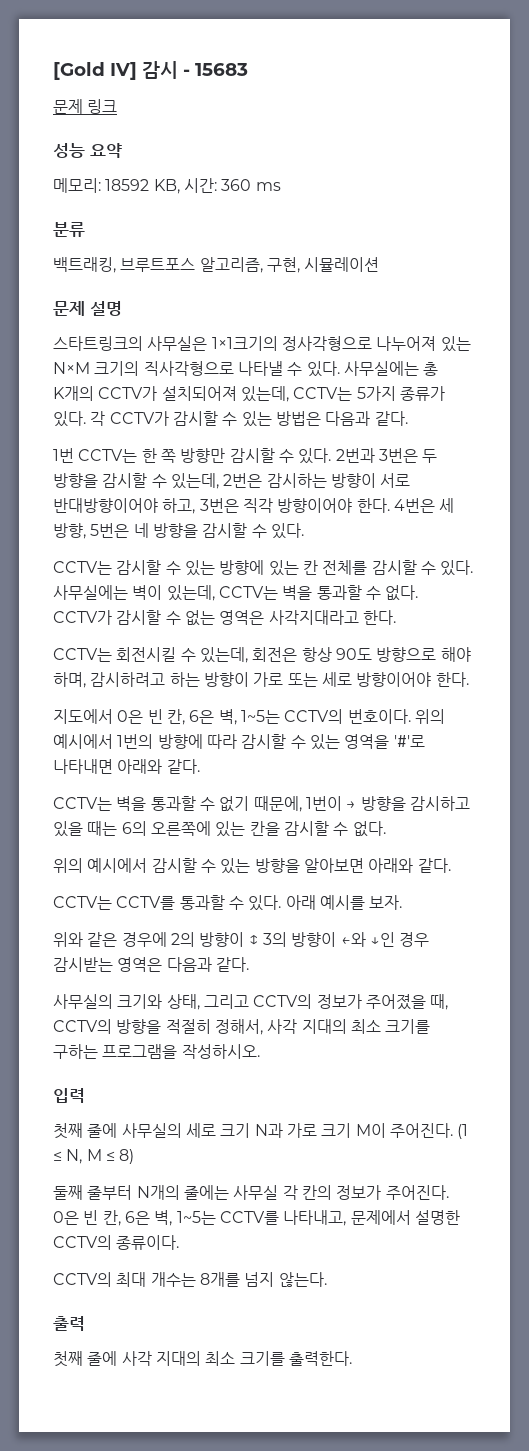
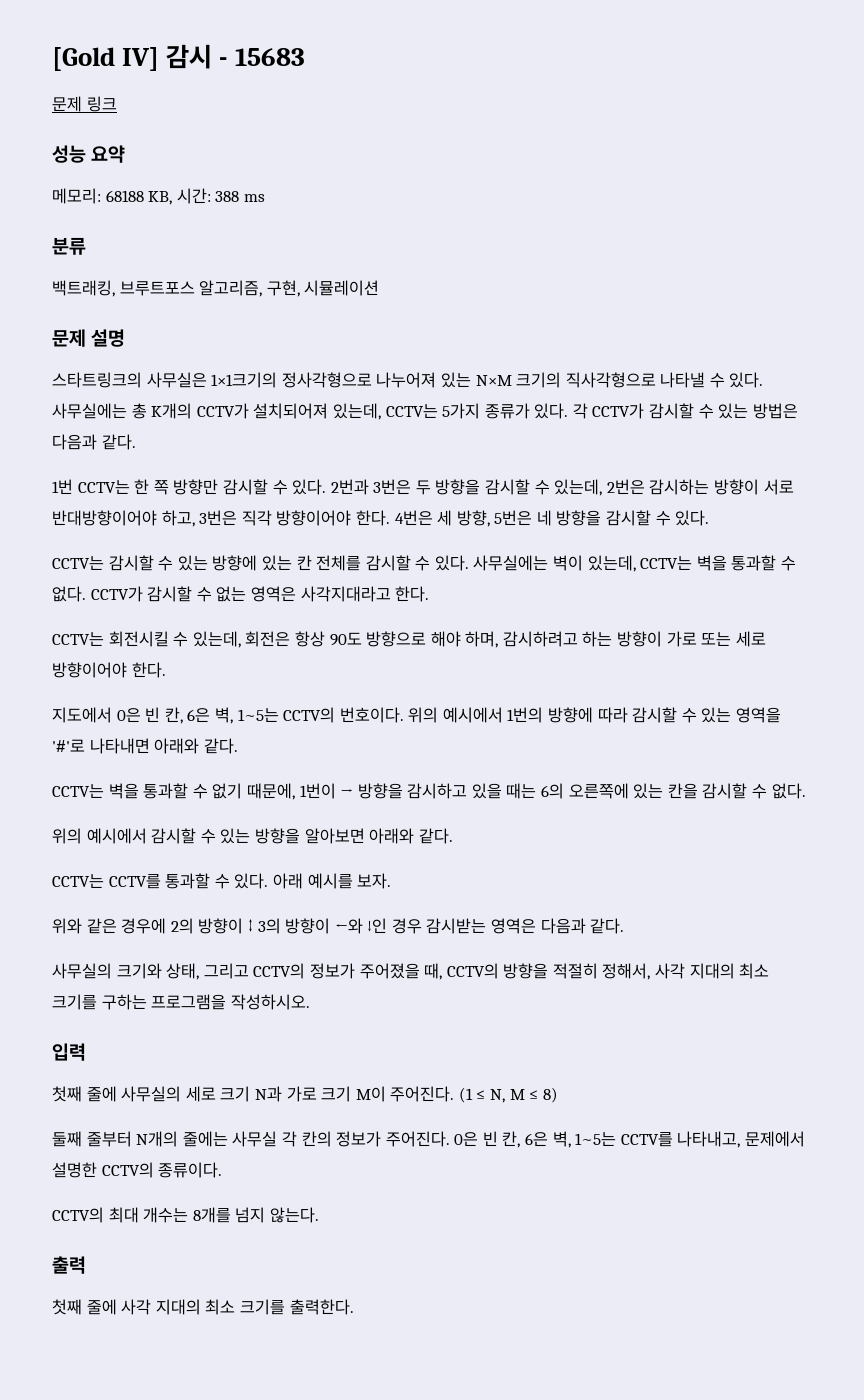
- 메모리: 18592 KB, 시간: 360 ms
+ 메모리: 68188 KB, 시간: 388 ms

